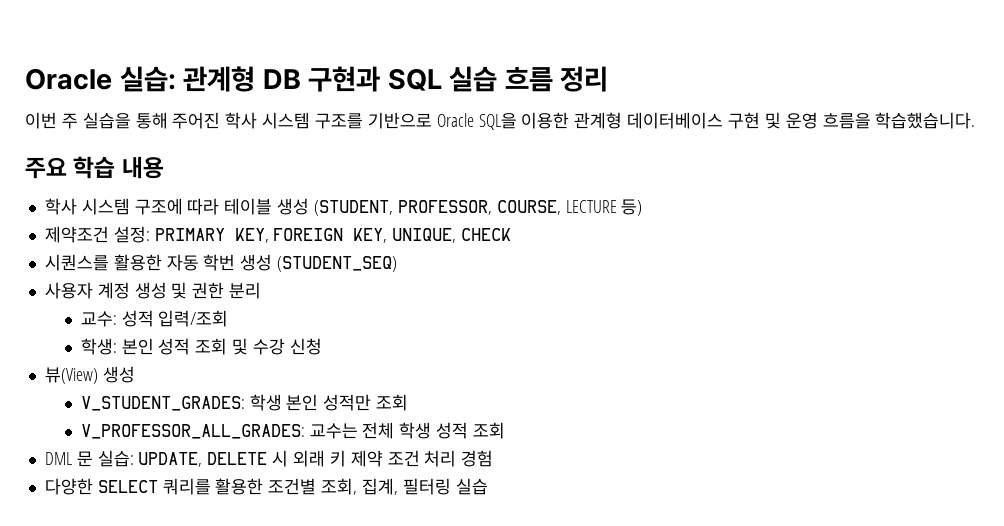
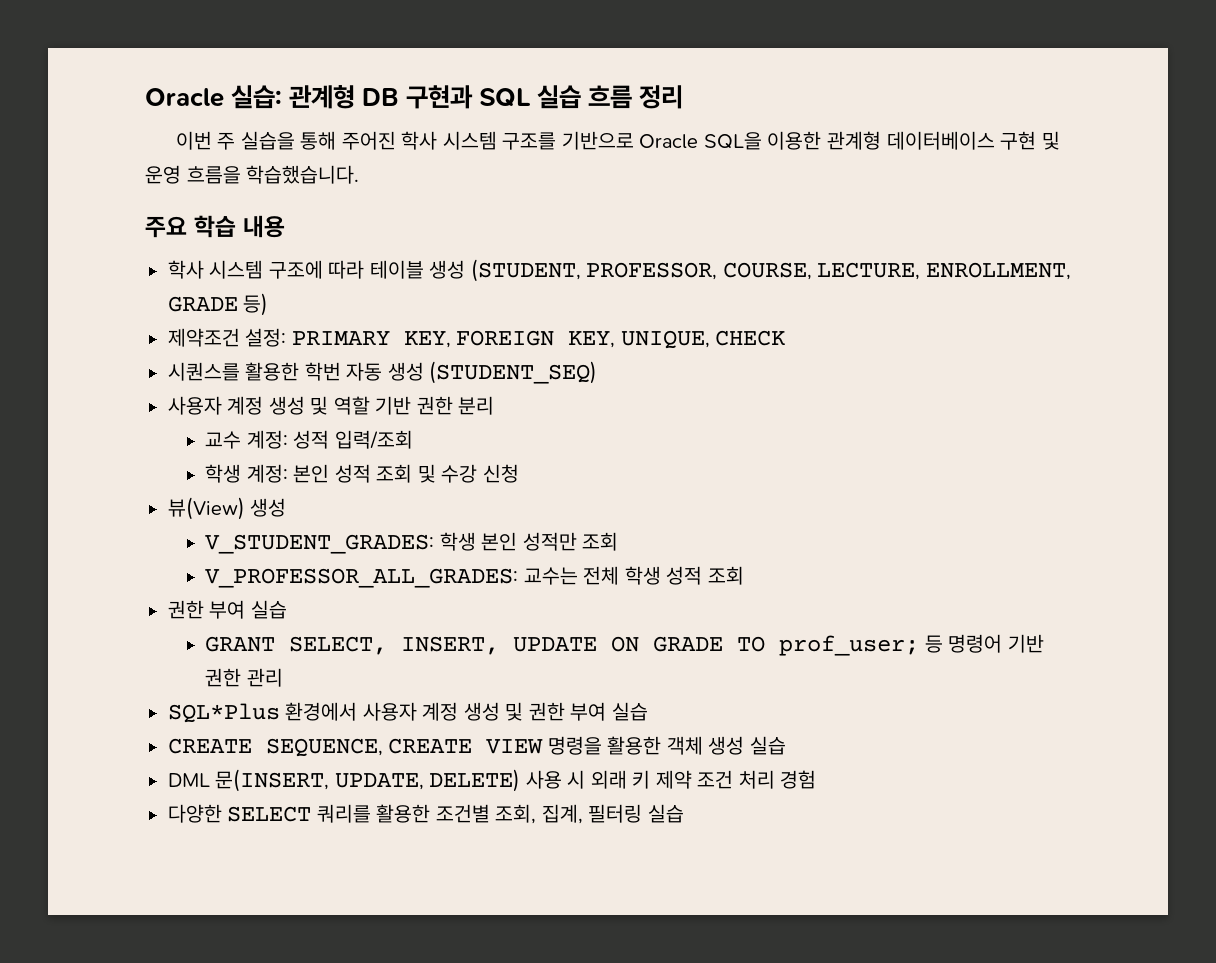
- 학사 시스템 구조에 따라 테이블 생성 (STUDENT, PROFESSOR, COURSE, LECTURE 등)
+ 학사 시스템 구조에 따라 테이블 생성 (STUDENT, PROFESSOR, COURSE, LECTURE, ENROLLMENT, GRADE 등)
- 시퀀스를 활용한 자동 학번 생성 (STUDENT_SEQ)
+ 시퀀스를 활용한 학번 자동 생성 (STUDENT_SEQ)
- 사용자 계정 생성 및 권한 분리
+ 사용자 계정 생성 및 역할 기반 권한 분리
- 교수: 성적 입력/조회
+ 교수 계정: 성적 입력/조회
- 학생: 본인 성적 조회 및 수강 신청
+ 학생 계정: 본인 성적 조회 및 수강 신청
  V_PROFESSOR_ALL_GRADES: 교수는 전체 학생 성적 조회
- DML 문 실습: UPDATE, DELETE 시 외래 키 제약 조건 처리 경험
+ 권한 부여 실습
+ GRANT SELECT, INSERT, UPDATE ON GRADE TO prof_user; 등 명령어 기반 권한 관리
+ SQL*Plus 환경에서 사용자 계정 생성 및 권한 부여 실습
+ CREATE SEQUENCE, CREATE VIEW 명령을 활용한 객체 생성 실습
+ DML 문(INSERT, UPDATE, DELETE) 사용 시 외래 키 제약 조건 처리 경험

